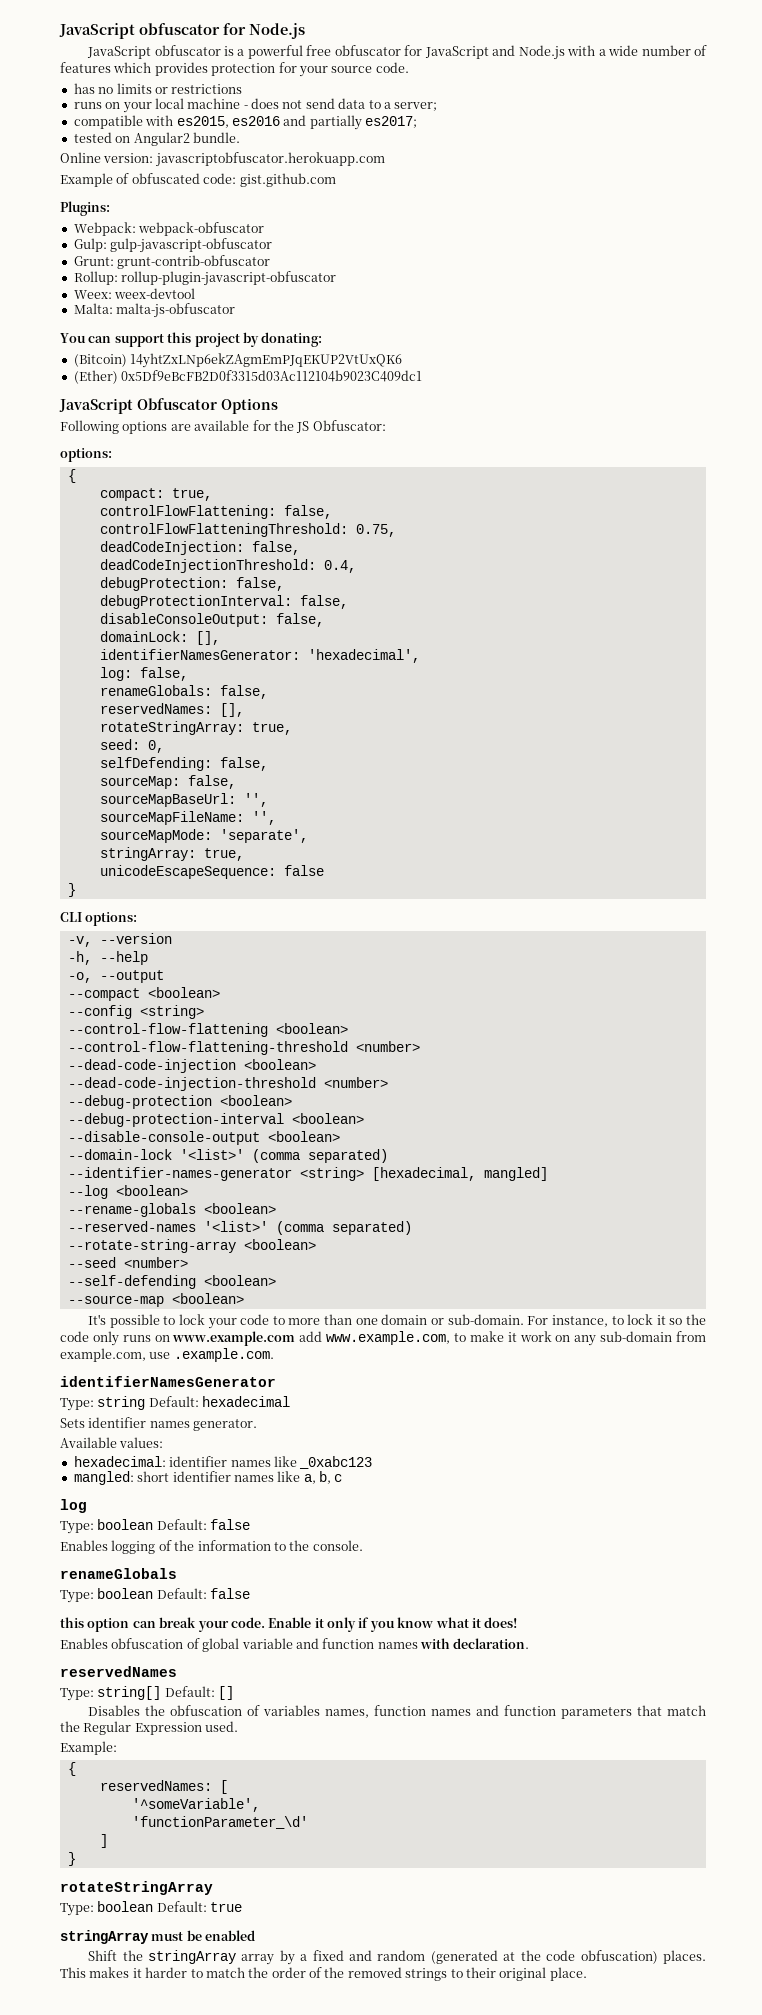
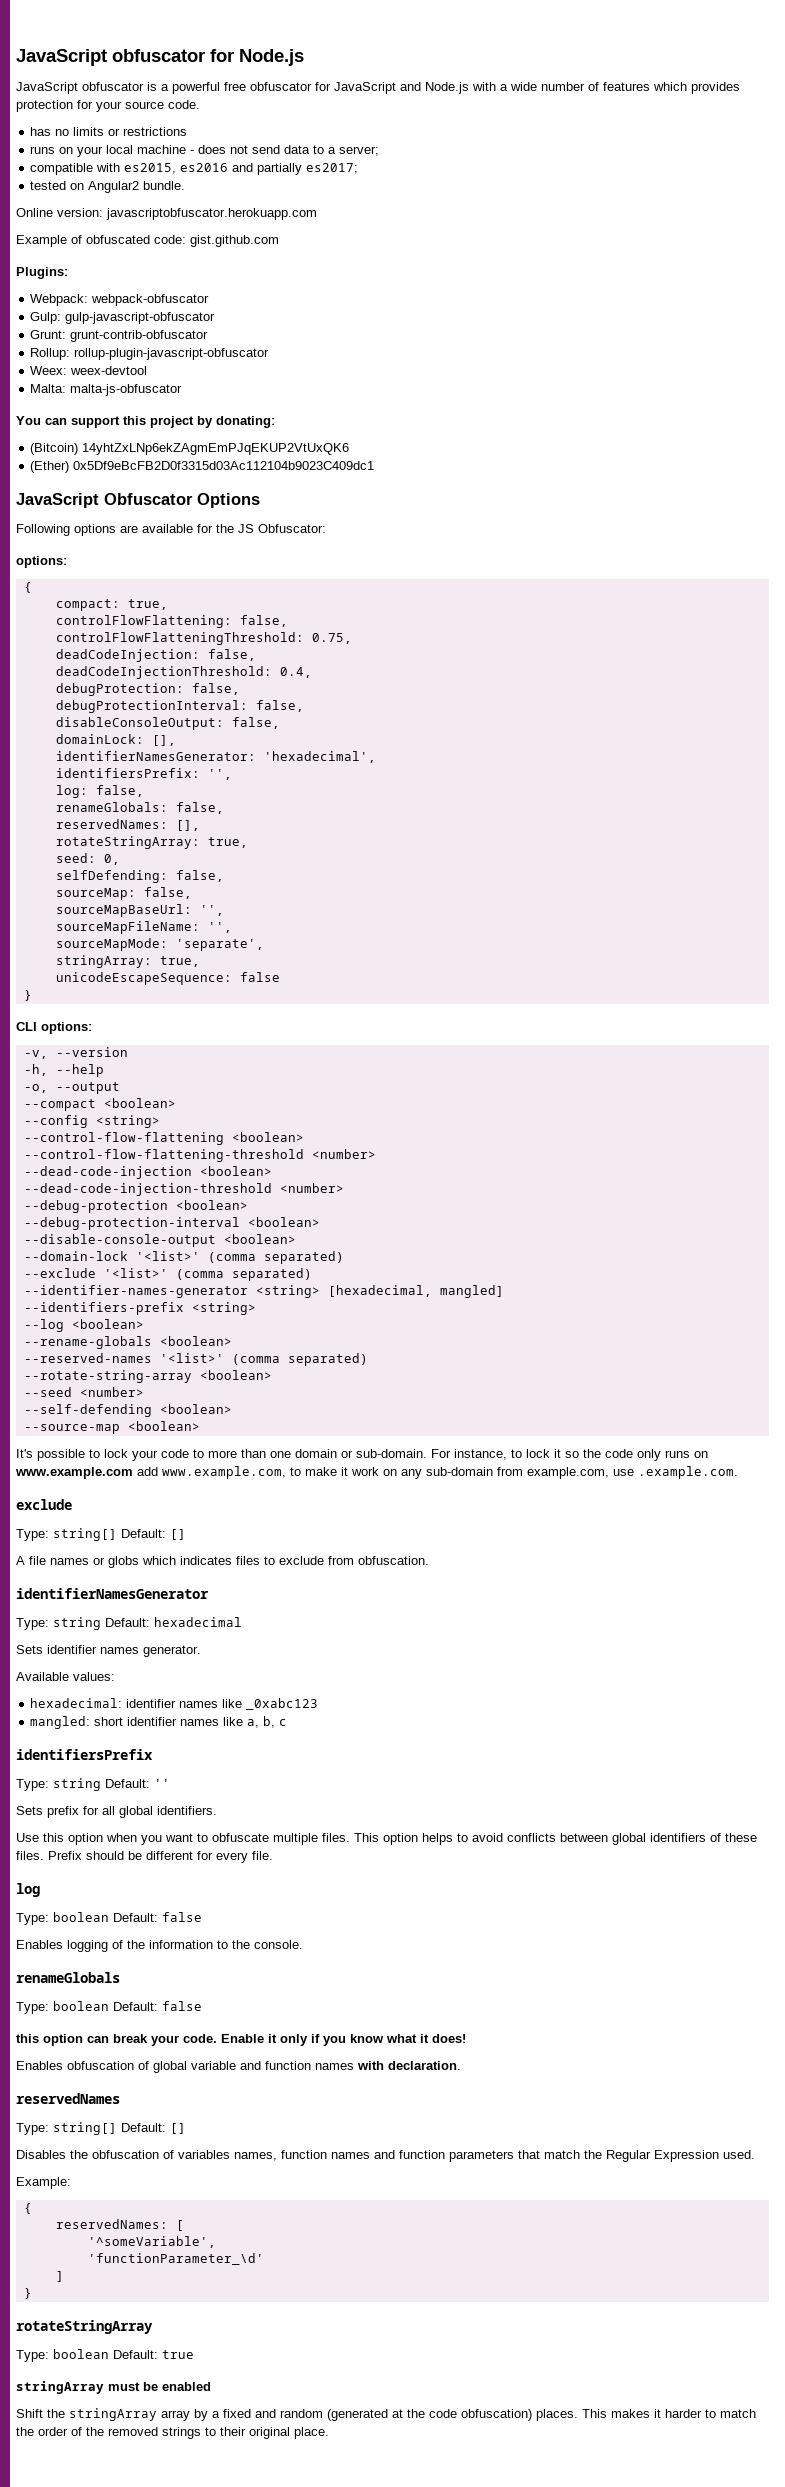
+ identifiersPrefix: '',
+ --exclude '<list>' (comma separated)
+ --identifiers-prefix <string>
  For instance, to lock it so the code only runs on www.example.com add www.example.com, to make it work on any sub-domain from example.com, use .example.com.
+ exclude
+ Type: string[] Default: []
+ A file names or globs which indicates files to exclude from obfuscation.
+ identifiersPrefix
+ Type: string Default: ''
+ Sets prefix for all global identifiers.
+ Use this option when you want to obfuscate multiple files. This option helps to avoid conflicts between global identifiers of these files. Prefix should be different for every file.

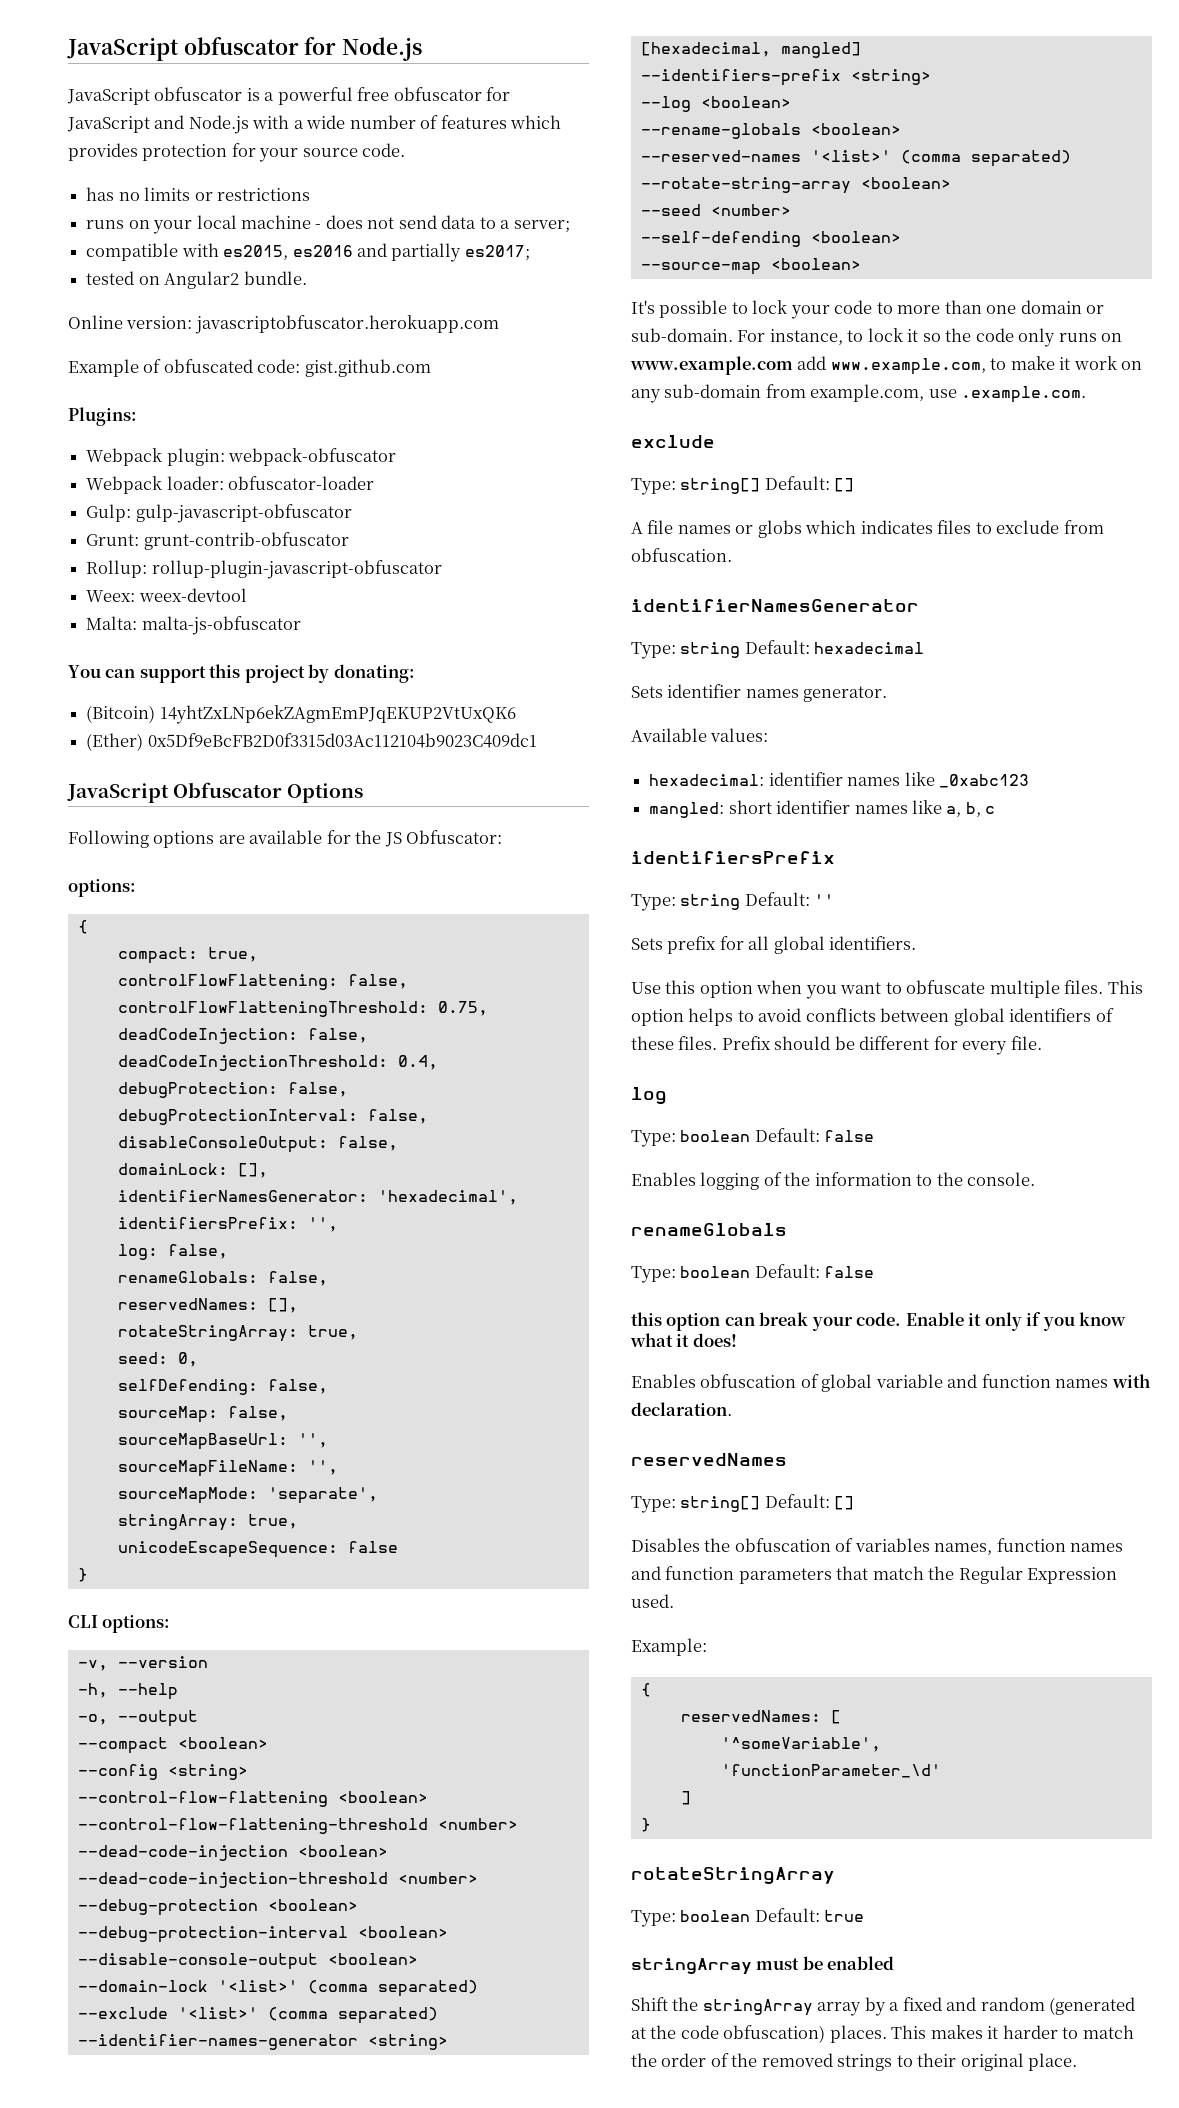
- Webpack: webpack-obfuscator
+ Webpack plugin: webpack-obfuscator
+ Webpack loader: obfuscator-loader

